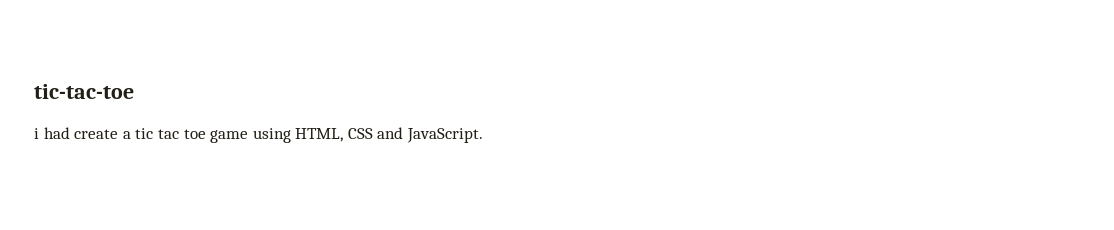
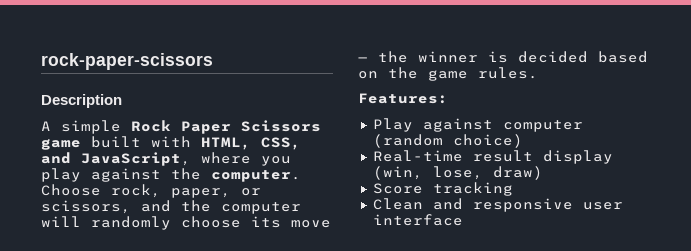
- tic-tac-toe
- i had create a tic tac toe game using HTML, CSS and JavaScript.
+ rock-paper-scissors
+ Description
+ A simple Rock Paper Scissors game built with HTML, CSS, and JavaScript, where you play against the computer. Choose rock, paper, or scissors, and the computer will randomly choose its move — the winner is decided based on the game rules.
+ Features:
+ Play against computer (random choice)
+ Real-time result display (win, lose, draw)
+ Score tracking
+ Clean and responsive user interface

